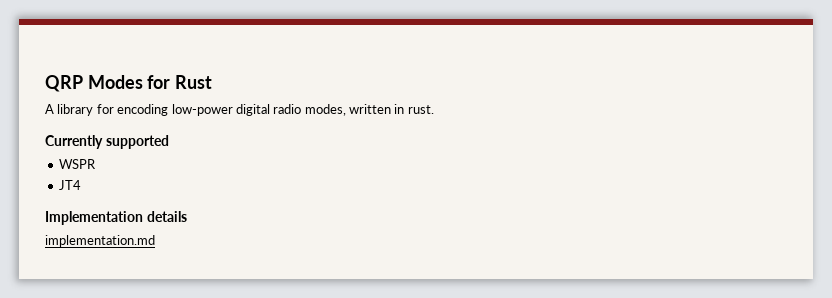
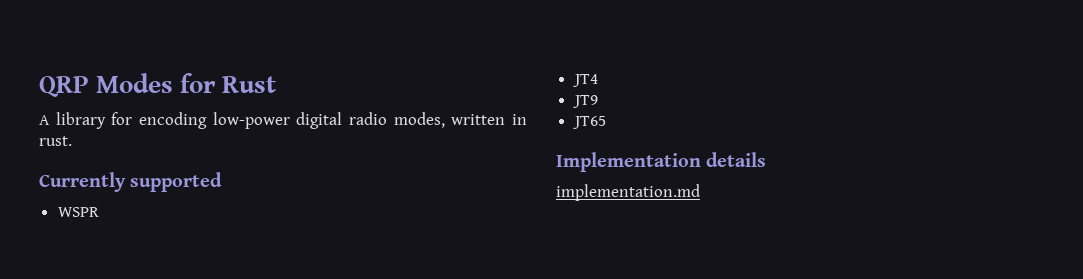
+ JT9
+ JT65

